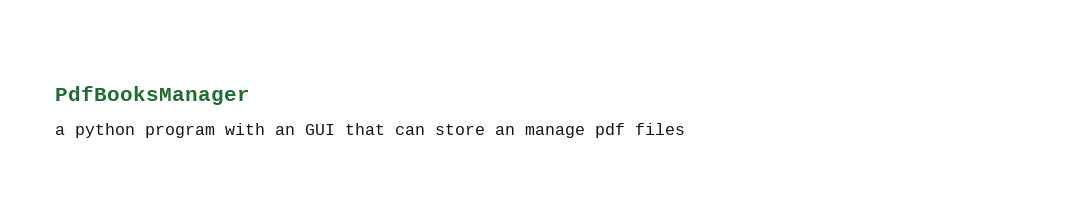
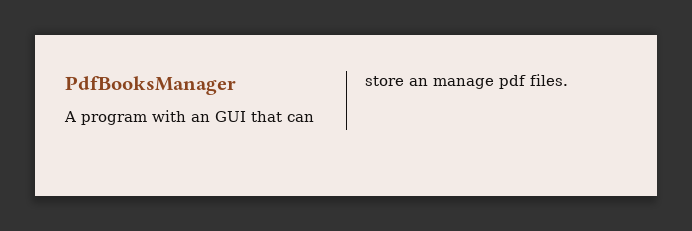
- a python program with an GUI that can store an manage pdf files
+ A program with an GUI that can store an manage pdf files.

